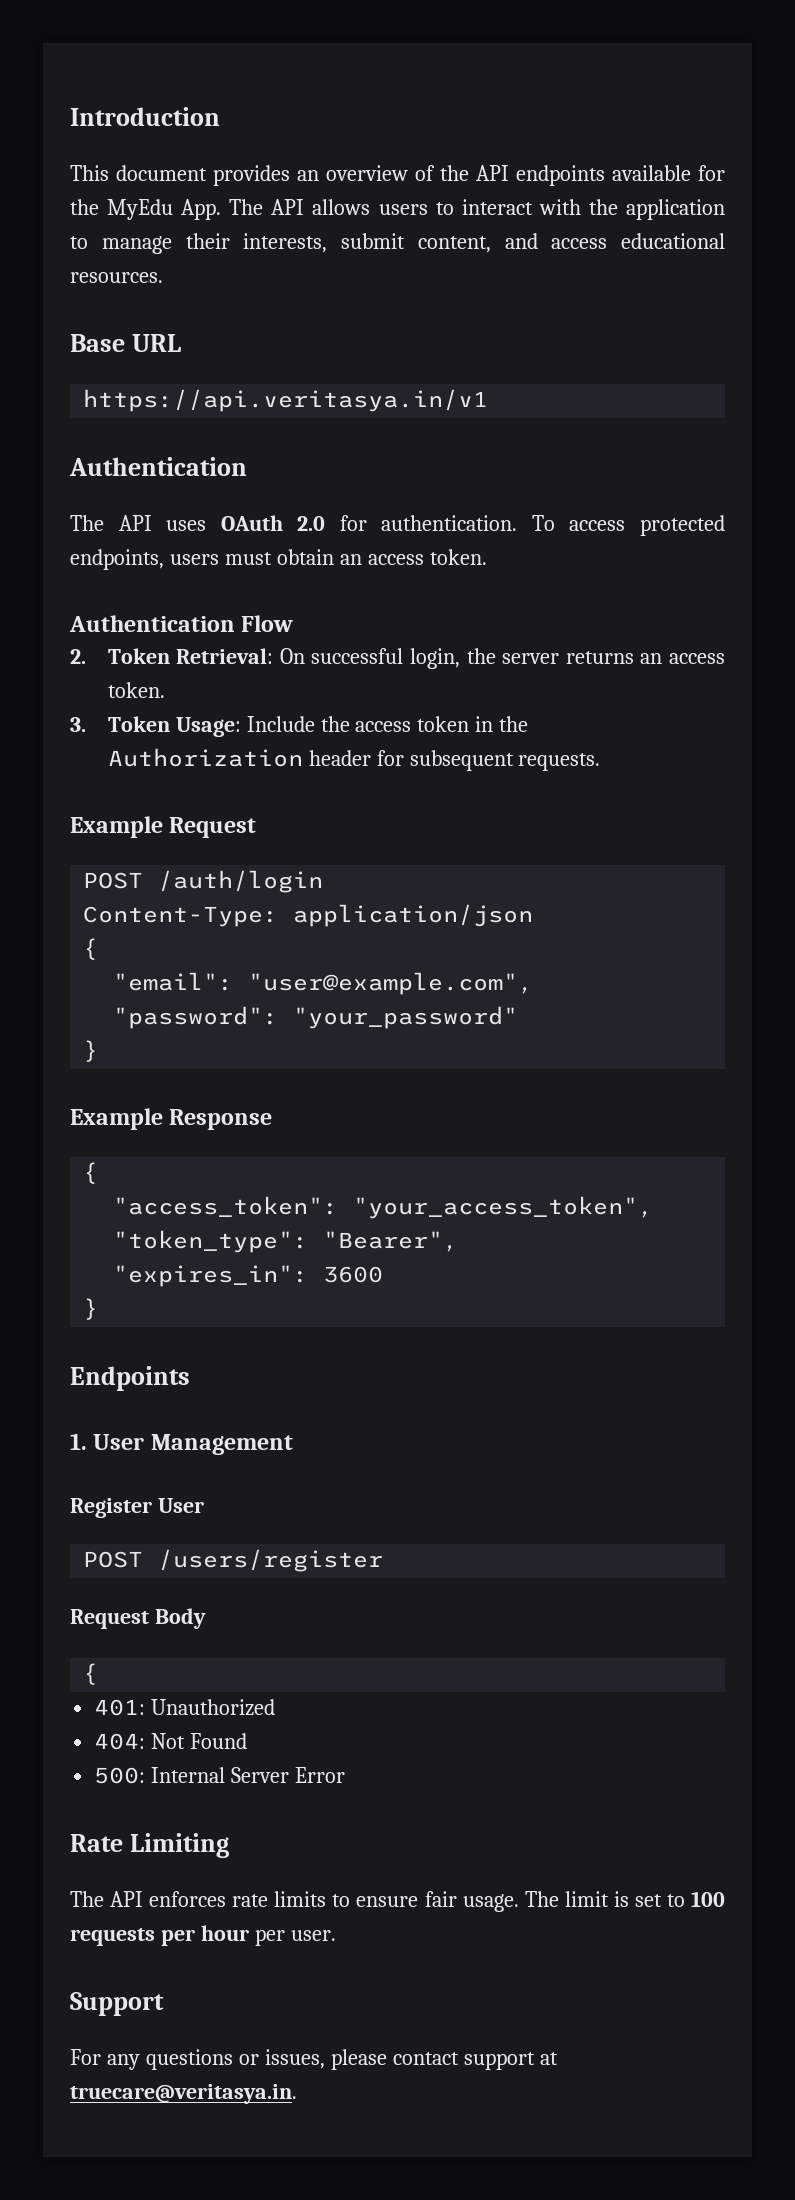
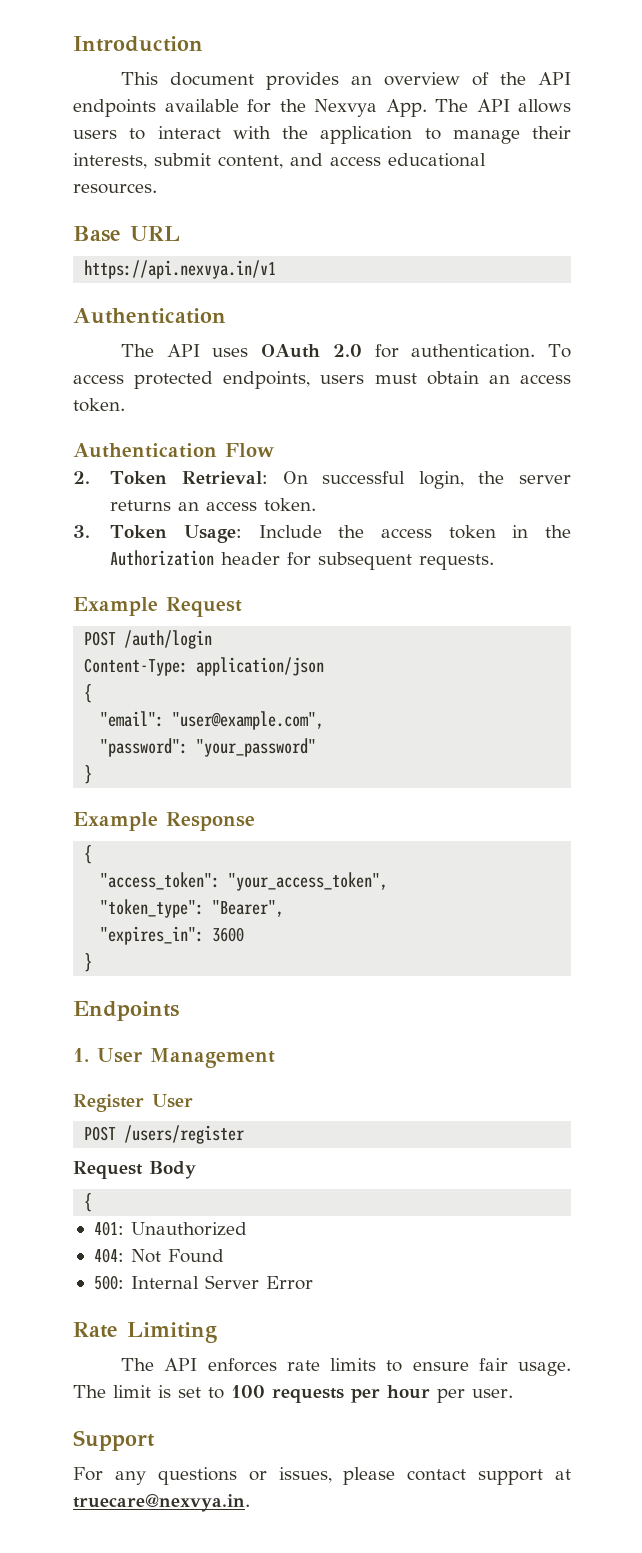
- This document provides an overview of the API endpoints available for the MyEdu App. The API allows users to interact with the application to manage their interests, submit content, and access educational resources.
+ This document provides an overview of the API endpoints available for the Nexvya App. The API allows users to interact with the application to manage their interests, submit content, and access educational resources.
- https://api.veritasya.in/v1
+ https://api.nexvya.in/v1
- For any questions or issues, please contact support at truecare@veritasya.in.
+ For any questions or issues, please contact support at truecare@nexvya.in.

